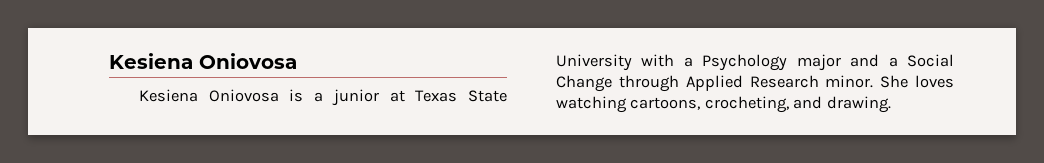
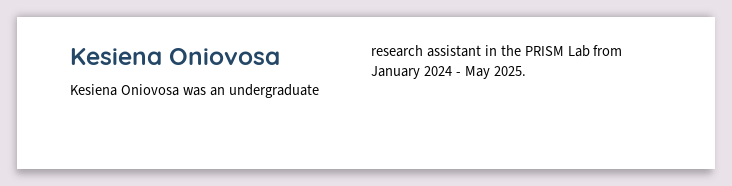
- Kesiena Oniovosa is a junior at Texas State University with a Psychology major and a Social Change through Applied Research minor. She loves watching cartoons, crocheting, and drawing.
+ Kesiena Oniovosa was an undergraduate research assistant in the PRISM Lab from January 2024 - May 2025.

